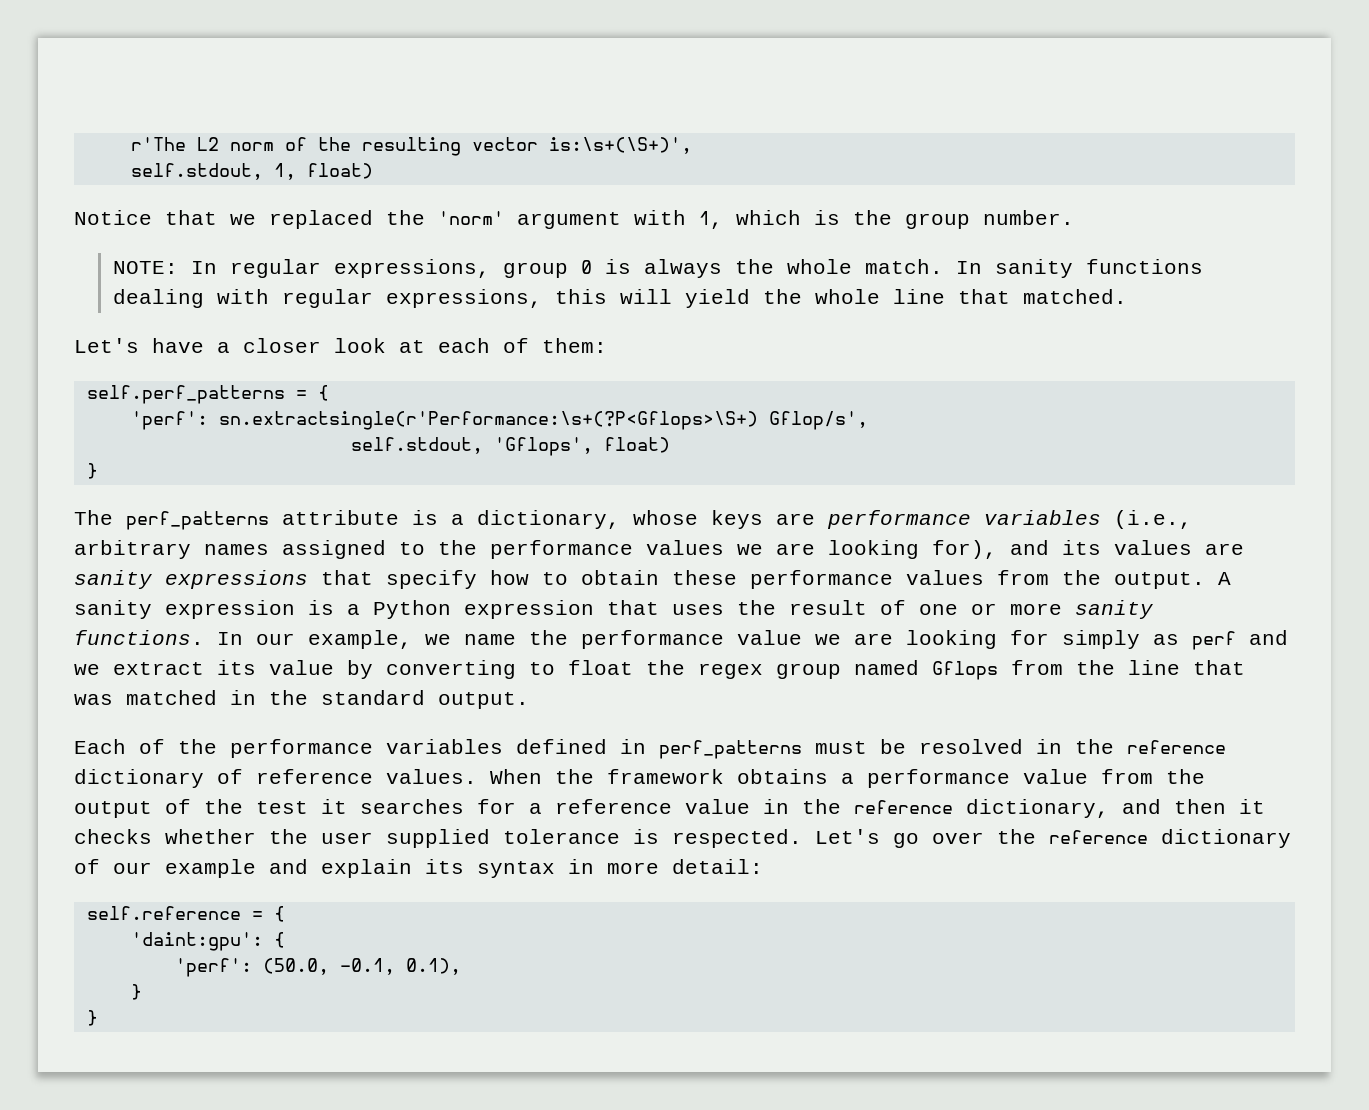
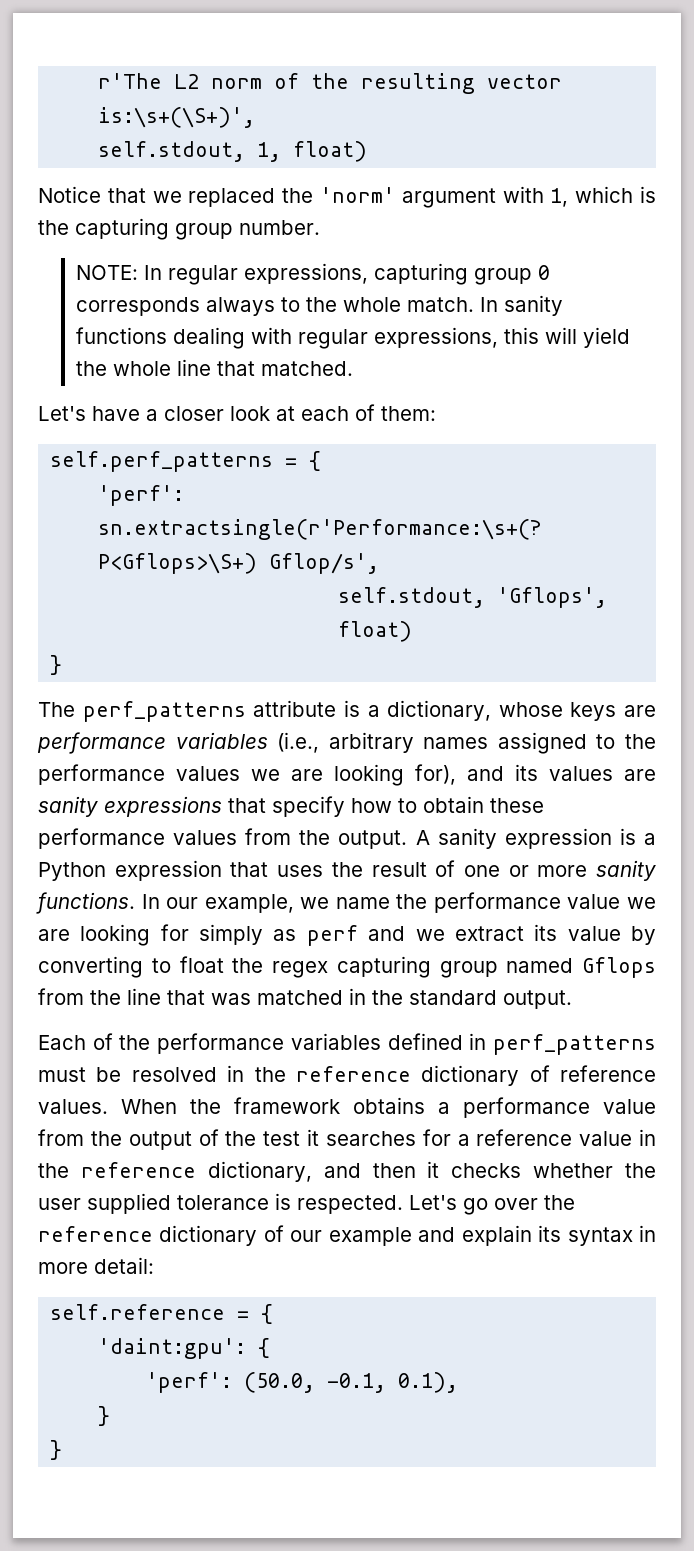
- Notice that we replaced the 'norm' argument with 1, which is the group number.
+ Notice that we replaced the 'norm' argument with 1, which is the capturing group number.
- NOTE: In regular expressions, group 0 is always the whole match.
+ NOTE: In regular expressions, capturing group 0 corresponds always to the whole match.
- In our example, we name the performance value we are looking for simply as perf and we extract its value by converting to float the regex group named Gflops from the line that was matched in the standard output.
+ In our example, we name the performance value we are looking for simply as perf and we extract its value by converting to float the regex capturing group named Gflops from the line that was matched in the standard output.

